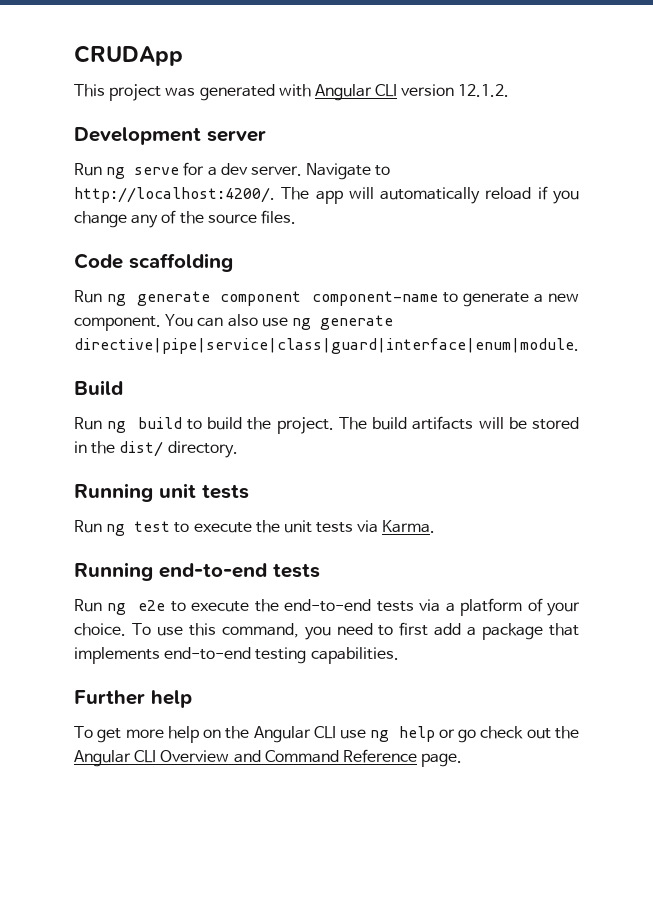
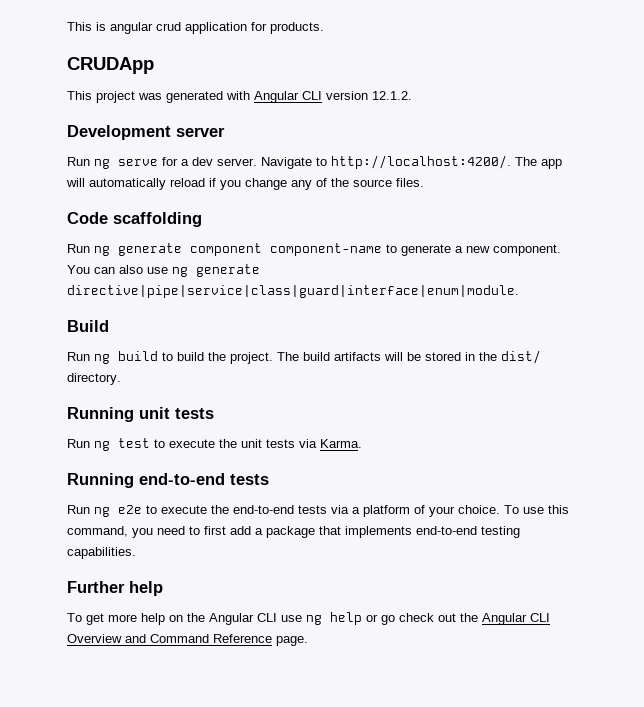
+ This is angular crud application for products.

